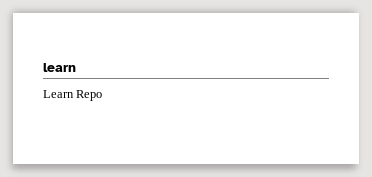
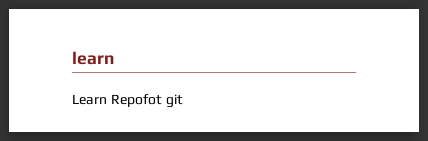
- Learn Repo
+ Learn Repofot git

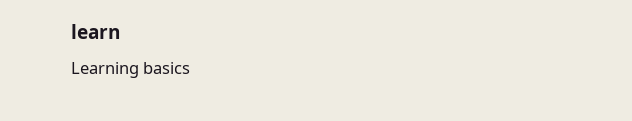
- Learn Repofot git
+ Learning basics

